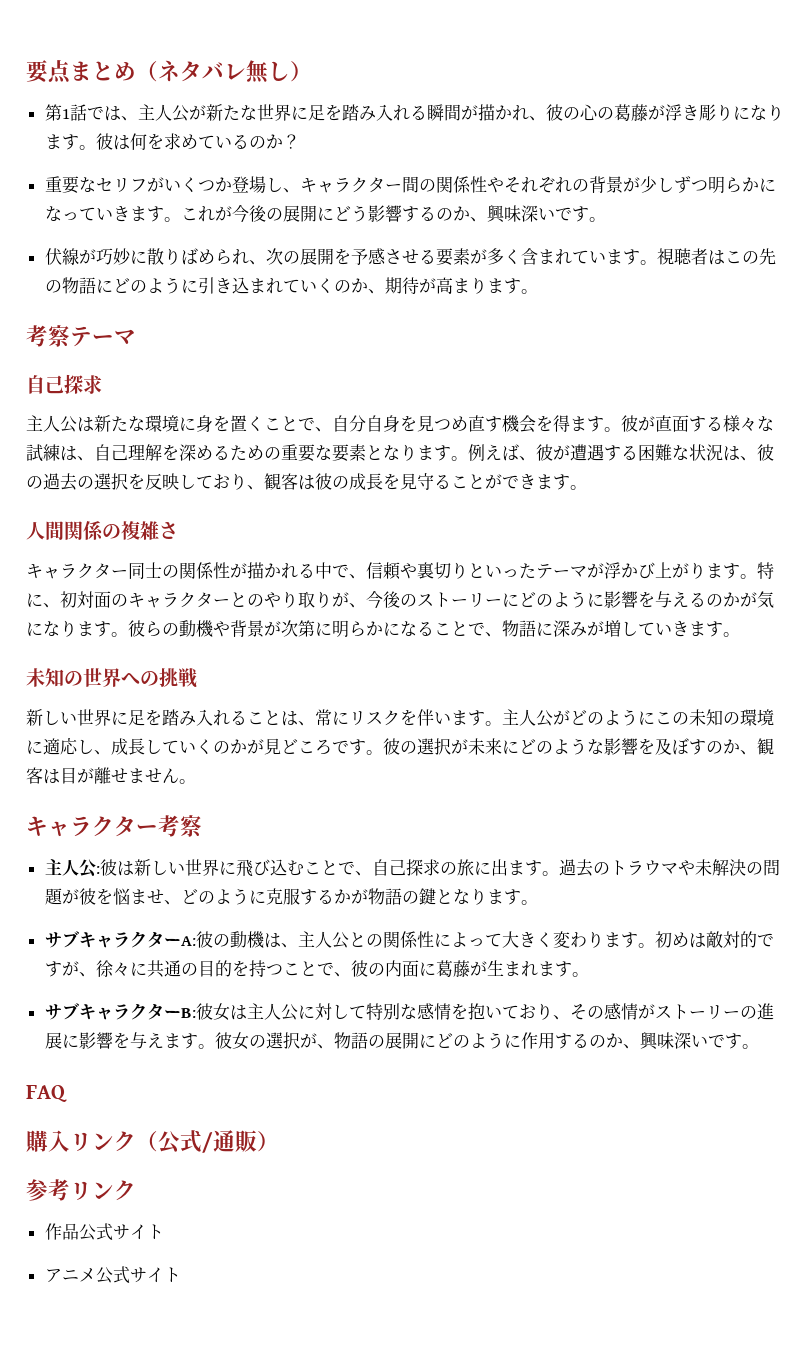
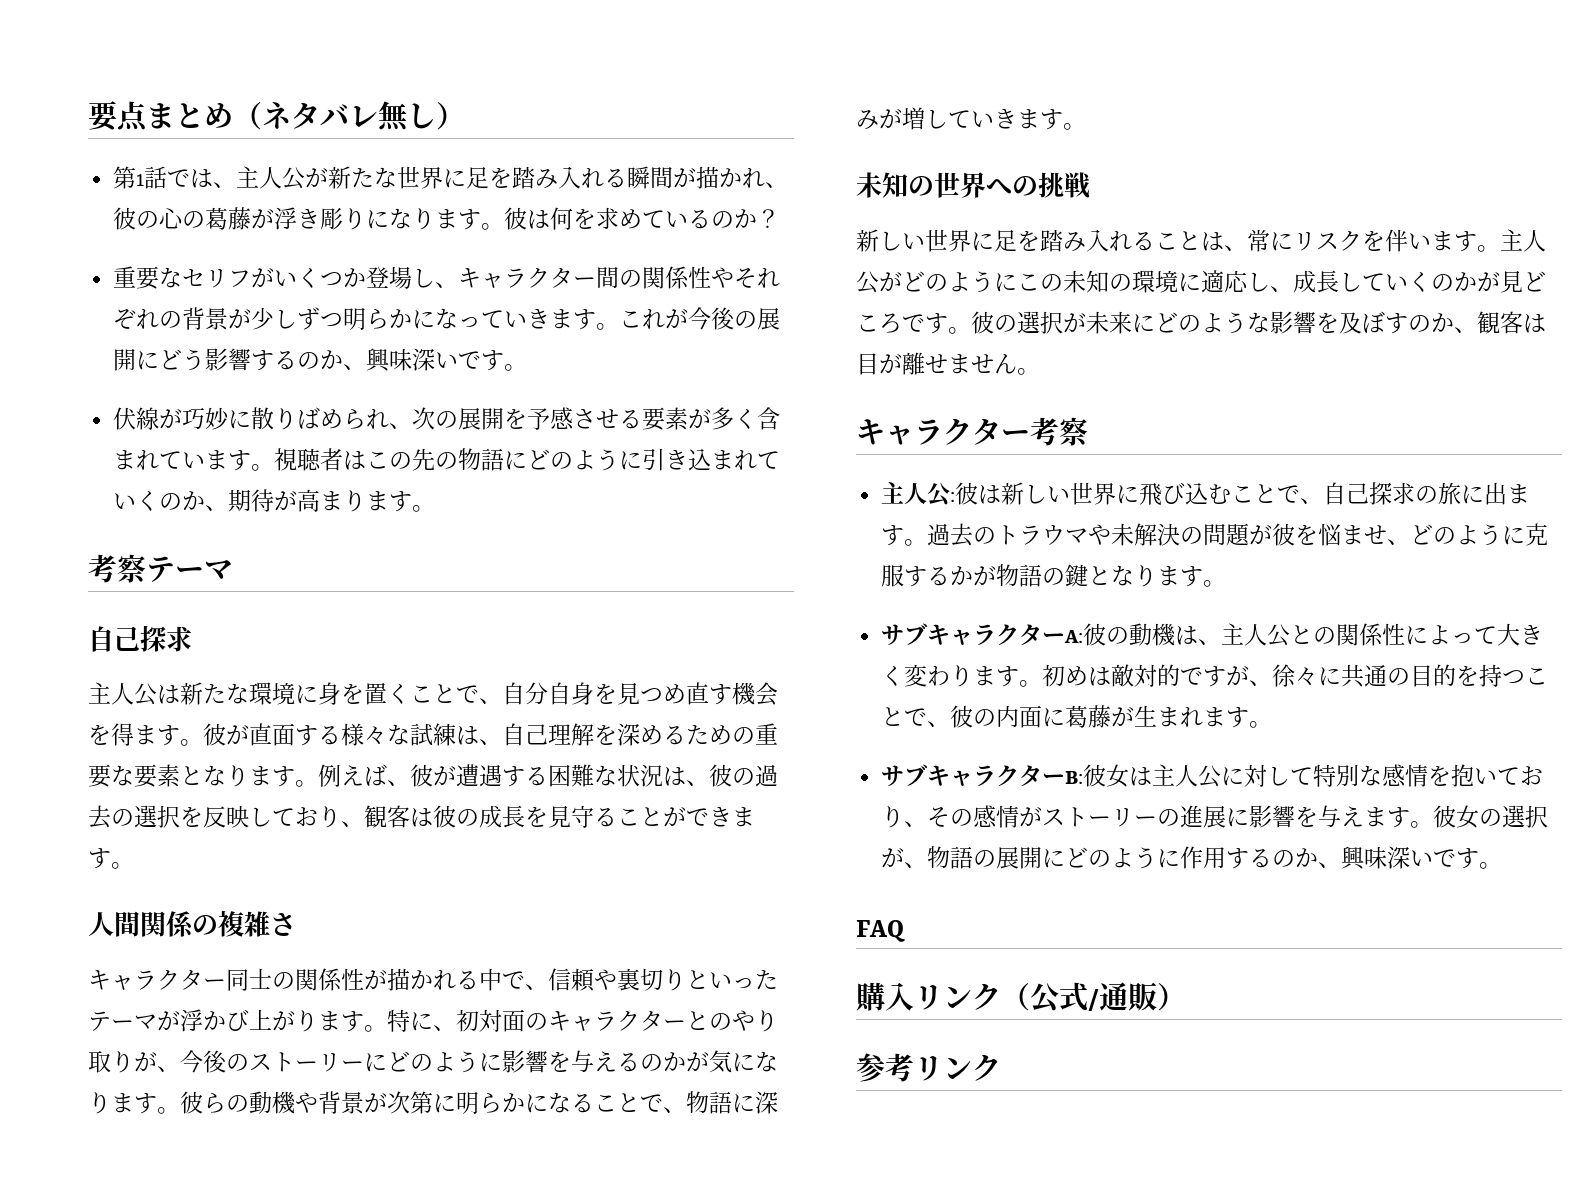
- 作品公式サイト
- アニメ公式サイト

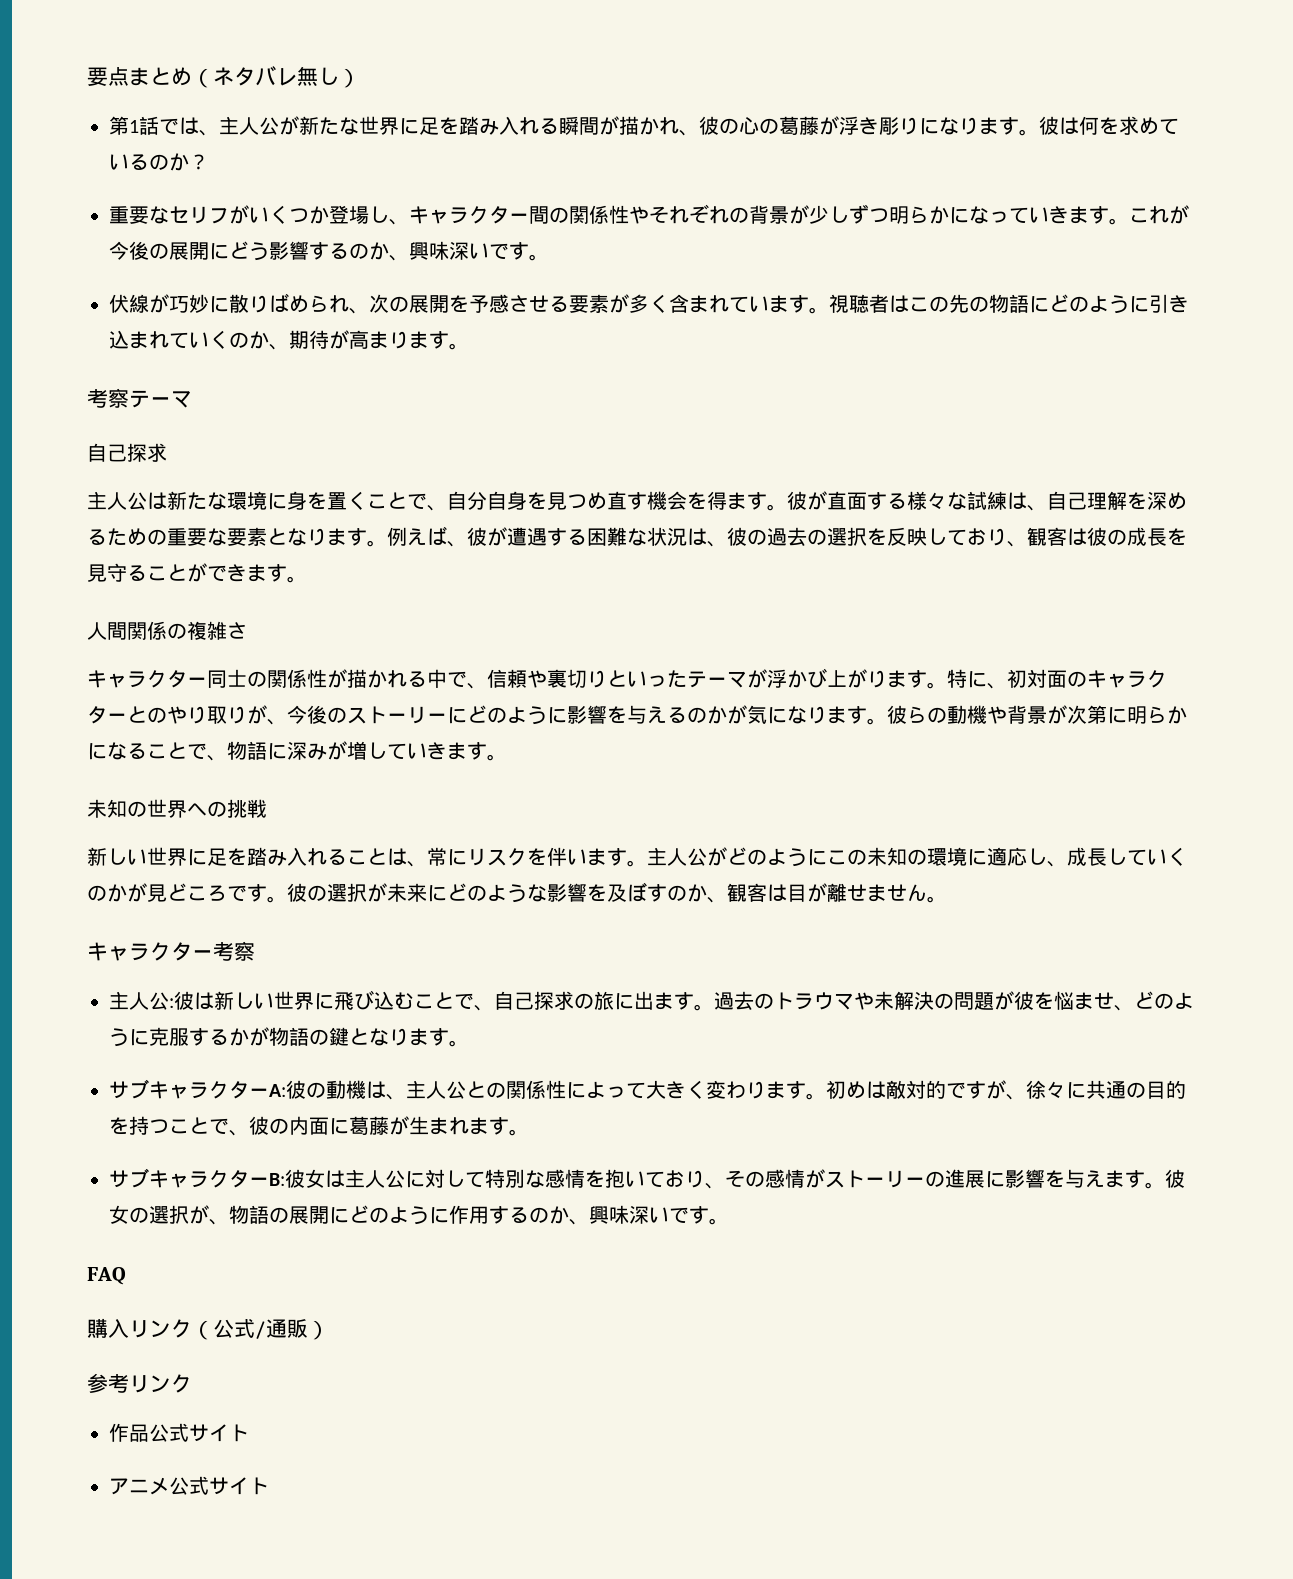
+ 作品公式サイト
+ アニメ公式サイト

